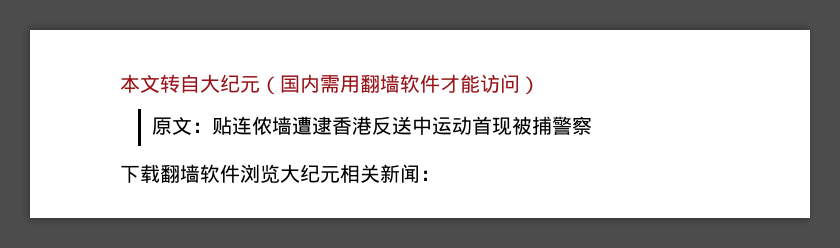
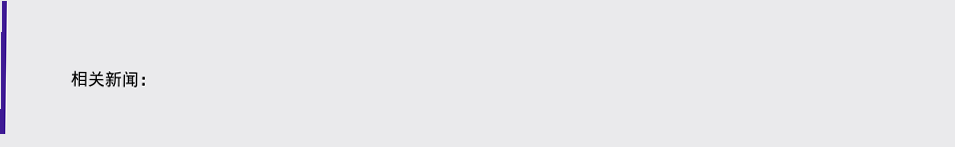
- 本文转自大纪元（国内需用翻墙软件才能访问）
- 原文：贴连侬墙遭逮香港反送中运动首现被捕警察
- 下载翻墙软件浏览大纪元相关新闻：
+ 相关新闻：

